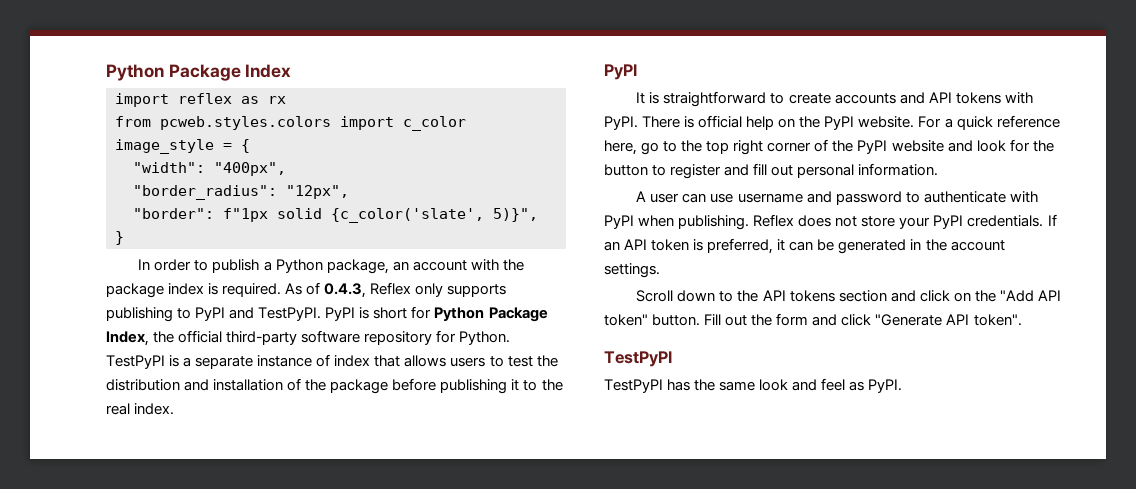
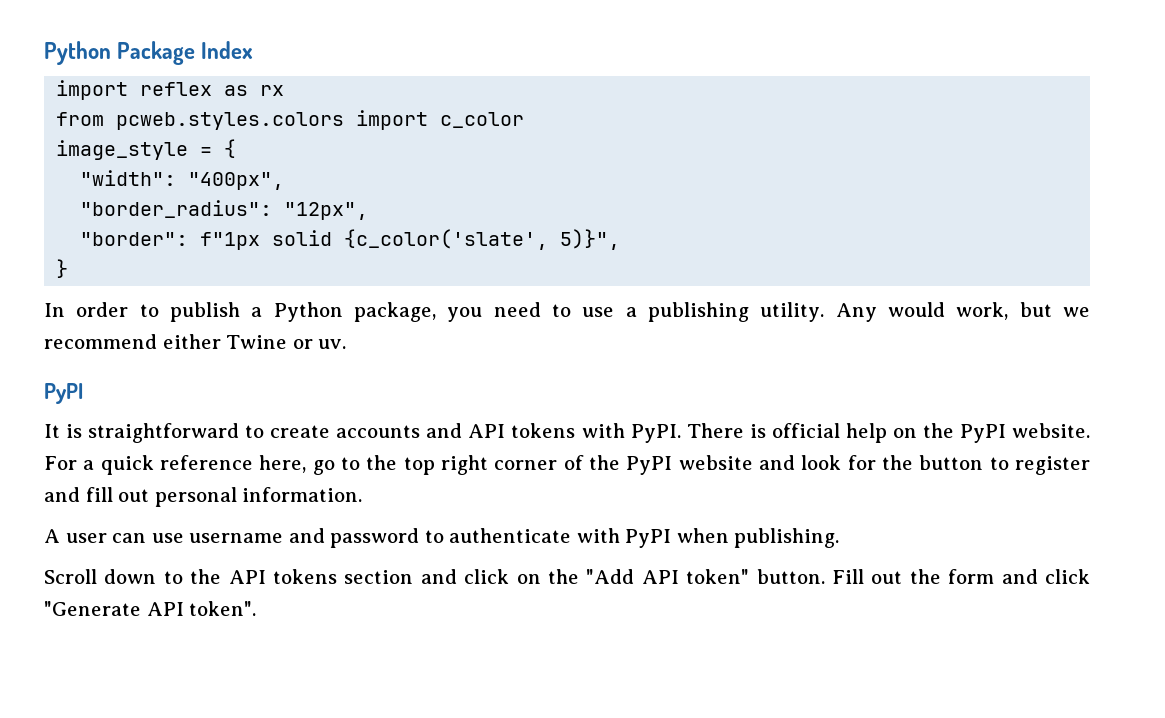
- In order to publish a Python package, an account with the package index is required. As of 0.4.3, Reflex only supports publishing to PyPI and TestPyPI. PyPI is short for Python Package Index, the official third-party software repository for Python. TestPyPI is a separate instance of index that allows users to test the distribution and installation of the package before publishing it to the real index.
+ In order to publish a Python package, you need to use a publishing utility. Any would work, but we recommend either Twine or uv.
- Reflex does not store your PyPI credentials. If an API token is preferred, it can be generated in the account settings.
  Fill out the form and click "Generate API token".
- TestPyPI
- TestPyPI has the same look and feel as PyPI.

